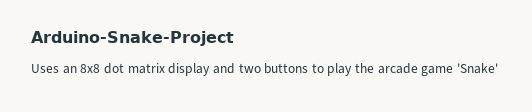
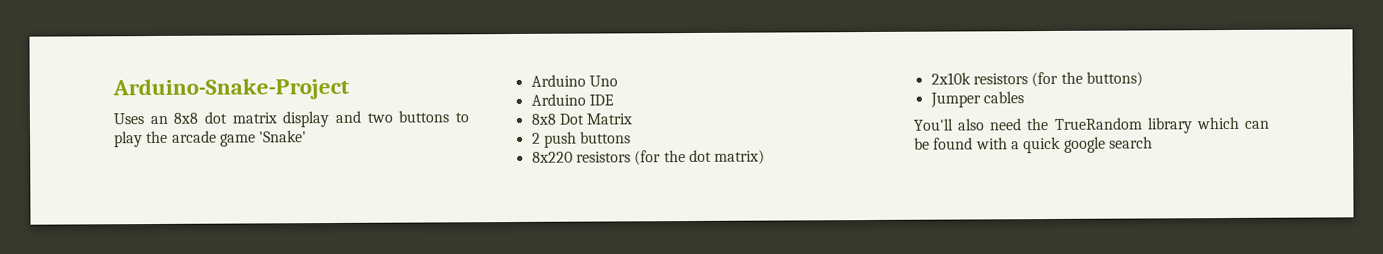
+ Arduino Uno
+ Arduino IDE
+ 8x8 Dot Matrix
+ 2 push buttons
+ 8x220 resistors (for the dot matrix)
+ 2x10k resistors (for the buttons)
+ Jumper cables
+ You'll also need the TrueRandom library which can be found with a quick google search

